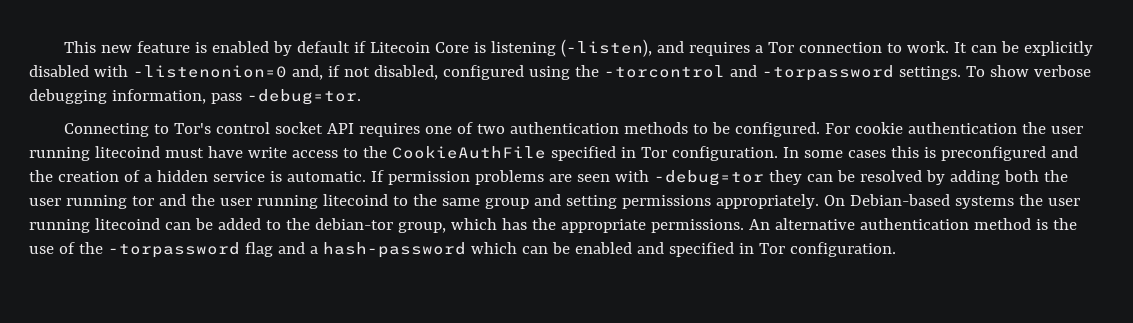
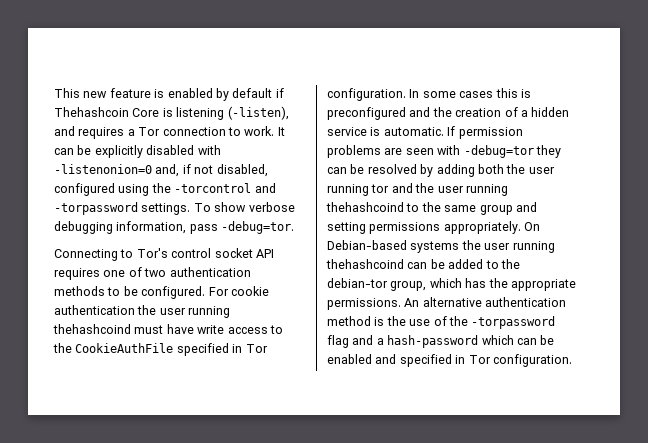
- This new feature is enabled by default if Litecoin Core is listening (-listen), and requires a Tor connection to work.
+ This new feature is enabled by default if Thehashcoin Core is listening (-listen), and requires a Tor connection to work.
- For cookie authentication the user running litecoind must have write access to the CookieAuthFile specified in Tor configuration.
+ For cookie authentication the user running thehashcoind must have write access to the CookieAuthFile specified in Tor configuration.
- If permission problems are seen with -debug=tor they can be resolved by adding both the user running tor and the user running litecoind to the same group and setting permissions appropriately.
+ If permission problems are seen with -debug=tor they can be resolved by adding both the user running tor and the user running thehashcoind to the same group and setting permissions appropriately.
- On Debian-based systems the user running litecoind can be added to the debian-tor group, which has the appropriate permissions.
+ On Debian-based systems the user running thehashcoind can be added to the debian-tor group, which has the appropriate permissions.

